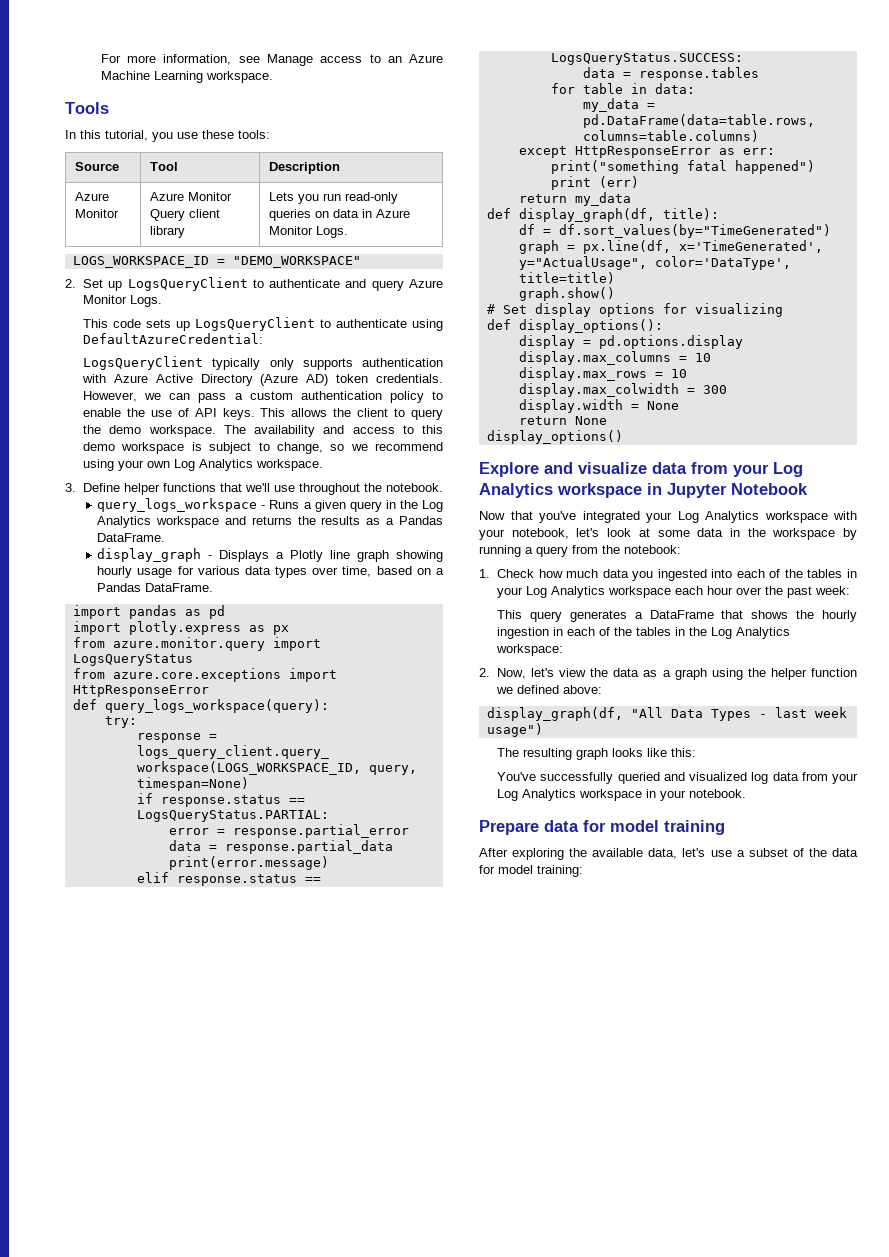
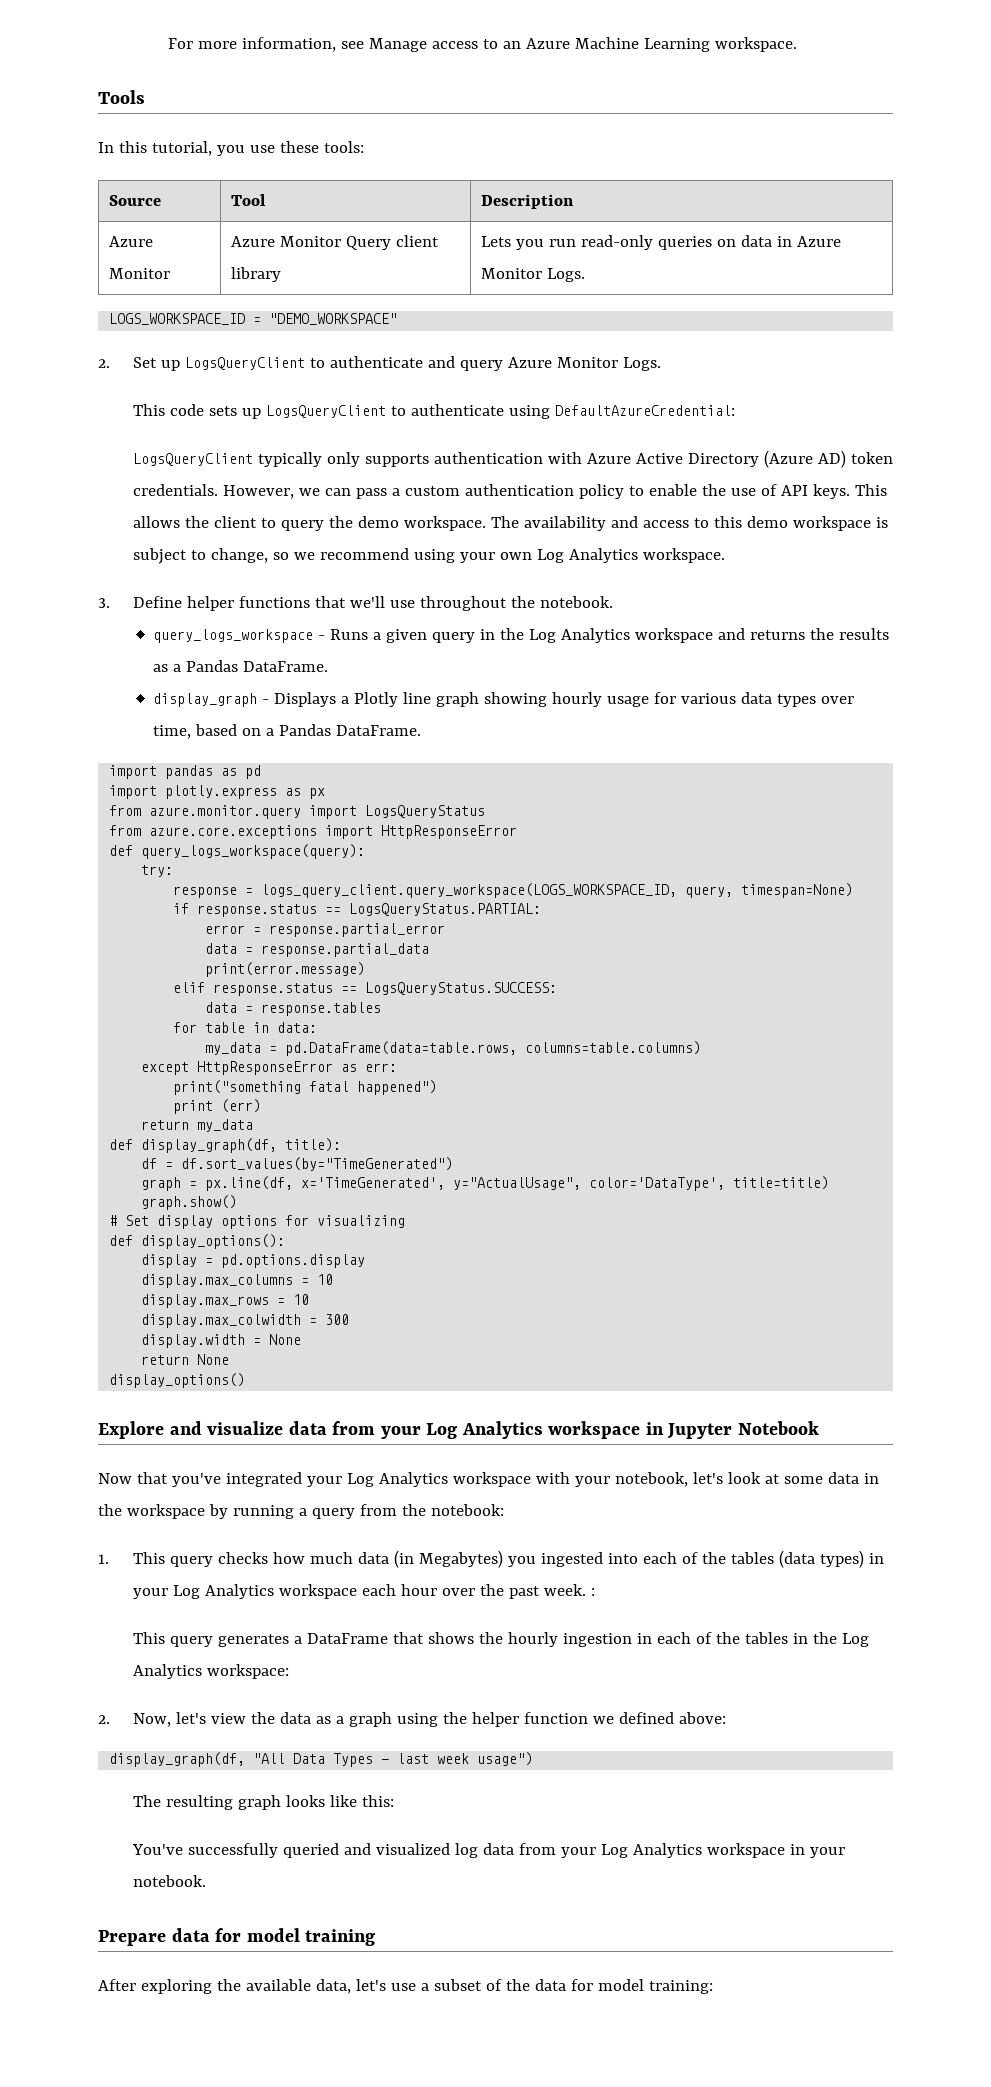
- 1. Check how much data you ingested into each of the tables in your Log Analytics workspace each hour over the past week:
+ 1. This query checks how much data (in Megabytes) you ingested into each of the tables (data types) in your Log Analytics workspace each hour over the past week. :

